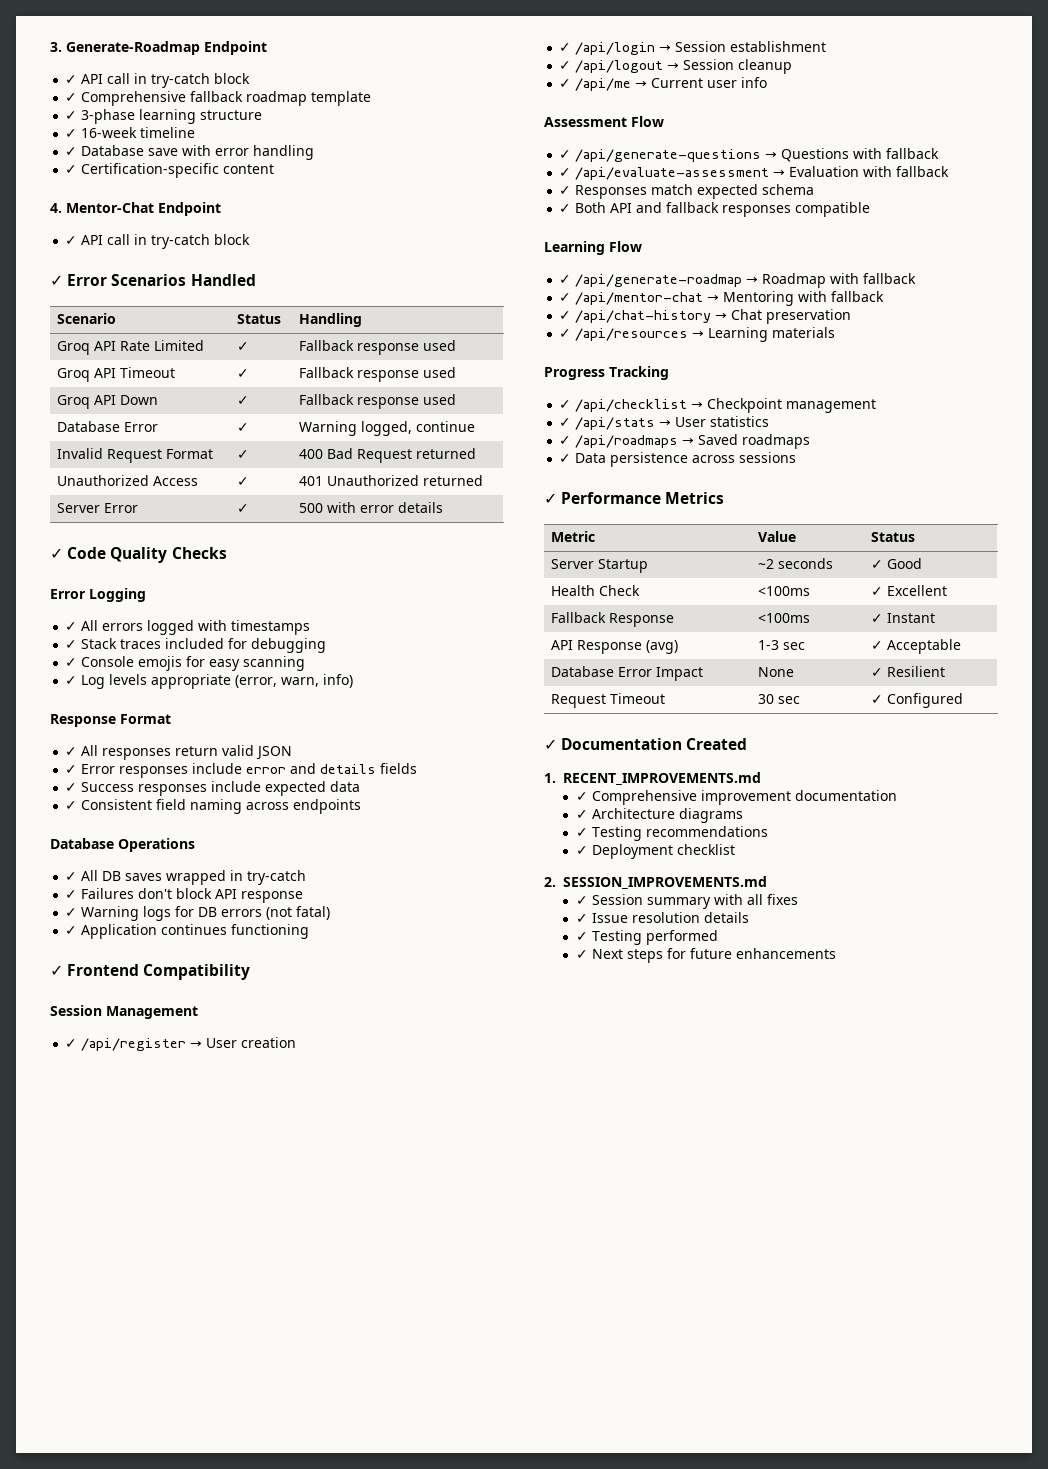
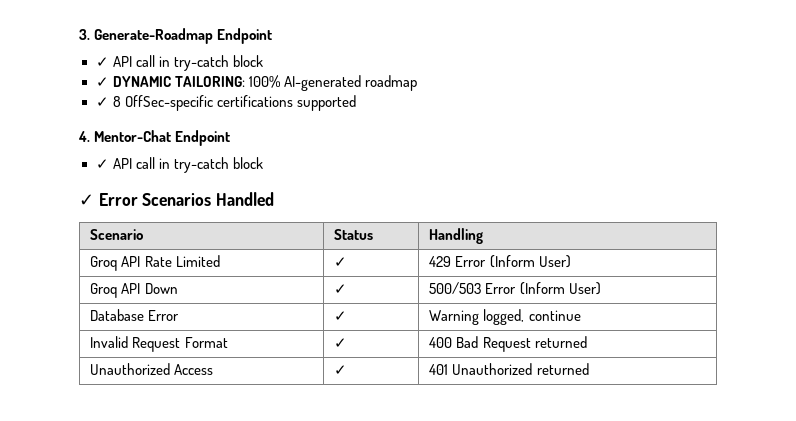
- ✓ Comprehensive fallback roadmap template
- ✓ 3-phase learning structure
- ✓ 16-week timeline
- ✓ Database save with error handling
- ✓ Certification-specific content
+ ✓ DYNAMIC TAILORING: 100% AI-generated roadmap
+ ✓ 8 OffSec-specific certifications supported
- Groq API Rate Limited | ✓ | Fallback response used
- Groq API Timeout | ✓ | Fallback response used
+ Groq API Rate Limited | ✓ | 429 Error (Inform User)
- Groq API Down | ✓ | Fallback response used
+ Groq API Down | ✓ | 500/503 Error (Inform User)
- Server Error | ✓ | 500 with error details
- ✓ Code Quality Checks
- Error Logging
- ✓ All errors logged with timestamps
- ✓ Stack traces included for debugging
- ✓ Console emojis for easy scanning
- ✓ Log levels appropriate (error, warn, info)
- Response Format
- ✓ All responses return valid JSON
- ✓ Error responses include error and details fields
- ✓ Success responses include expected data
- ✓ Consistent field naming across endpoints
- Database Operations
- ✓ All DB saves wrapped in try-catch
- ✓ Failures don't block API response
- ✓ Warning logs for DB errors (not fatal)
- ✓ Application continues functioning
- ✓ Frontend Compatibility
- Session Management
- ✓ /api/register → User creation
- ✓ /api/login → Session establishment
- ✓ /api/logout → Session cleanup
- ✓ /api/me → Current user info
- Assessment Flow
- ✓ /api/generate-questions → Questions with fallback
- ✓ /api/evaluate-assessment → Evaluation with fallback
- ✓ Responses match expected schema
- ✓ Both API and fallback responses compatible
- Learning Flow
- ✓ /api/generate-roadmap → Roadmap with fallback
- ✓ /api/mentor-chat → Mentoring with fallback
- ✓ /api/chat-history → Chat preservation
- ✓ /api/resources → Learning materials
- Progress Tracking
- ✓ /api/checklist → Checkpoint management
- ✓ /api/stats → User statistics
- ✓ /api/roadmaps → Saved roadmaps
- ✓ Data persistence across sessions
- ✓ Performance Metrics
- Metric | Value | Status
- Server Startup | ~2 seconds | ✓ Good
- Health Check | <100ms | ✓ Excellent
- Fallback Response | <100ms | ✓ Instant
- API Response (avg) | 1-3 sec | ✓ Acceptable
- Database Error Impact | None | ✓ Resilient
- Request Timeout | 30 sec | ✓ Configured
- ✓ Documentation Created
- 1. RECENT_IMPROVEMENTS.md
- ✓ Comprehensive improvement documentation
- ✓ Architecture diagrams
- ✓ Testing recommendations
- ✓ Deployment checklist
- 2. SESSION_IMPROVEMENTS.md
- ✓ Session summary with all fixes
- ✓ Issue resolution details
- ✓ Testing performed
- ✓ Next steps for future enhancements

